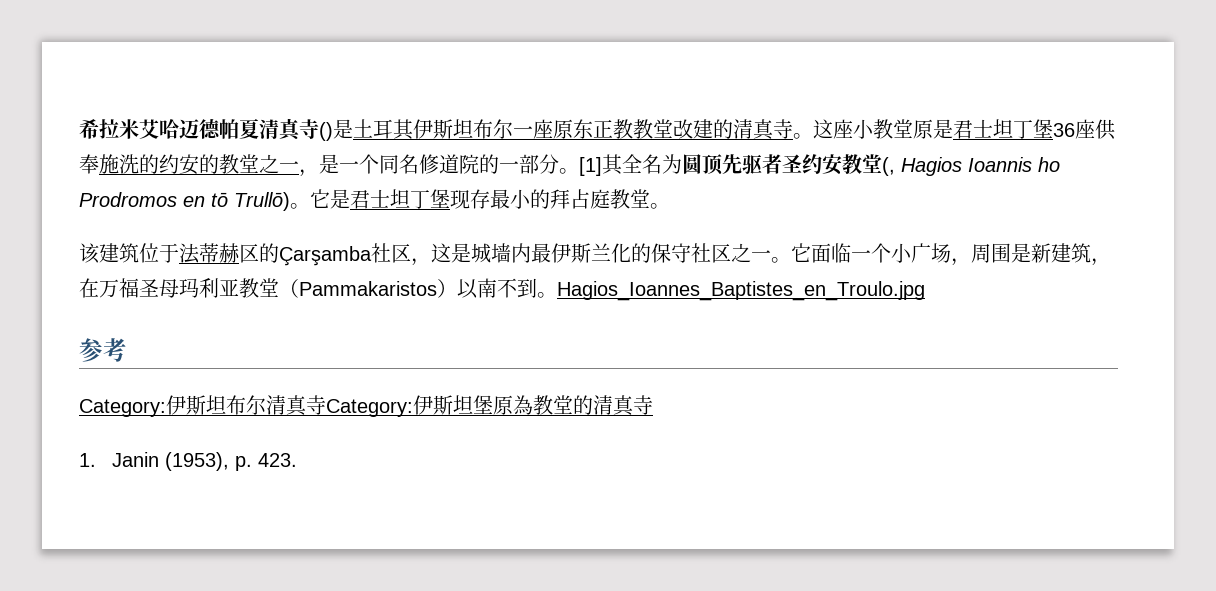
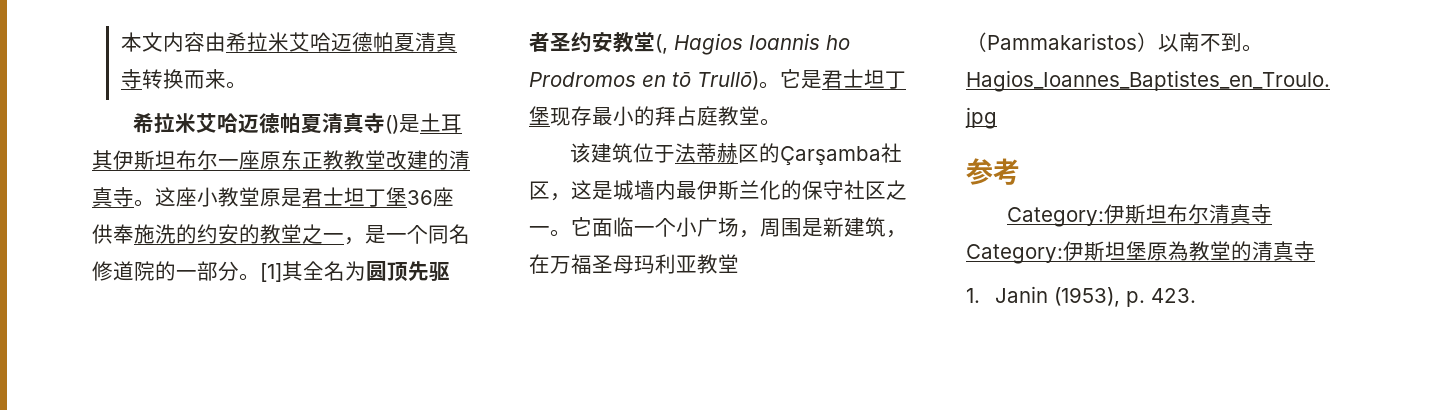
+ 本文内容由希拉米艾哈迈德帕夏清真寺转换而来。

